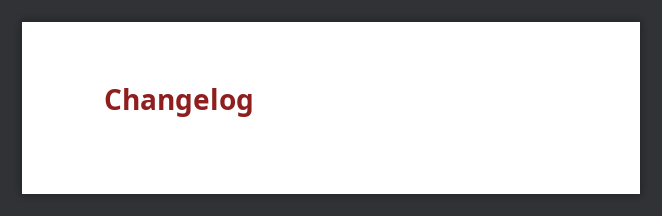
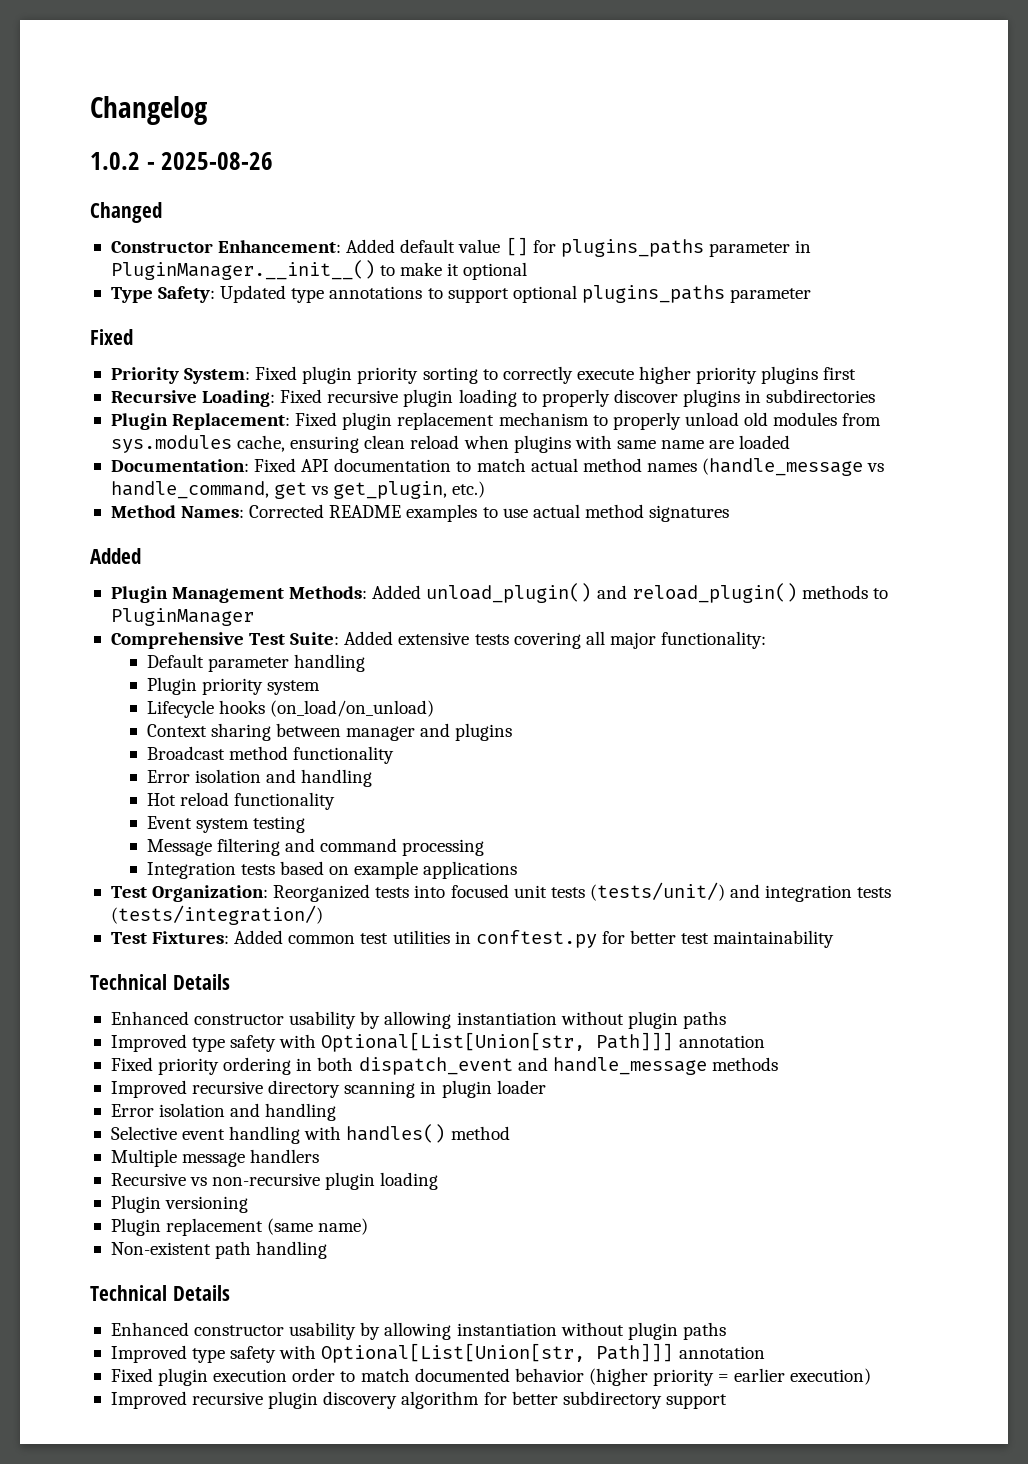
+ 1.0.2 - 2025-08-26
+ Changed
+ Constructor Enhancement: Added default value [] for plugins_paths parameter in PluginManager.__init__() to make it optional
+ Type Safety: Updated type annotations to support optional plugins_paths parameter
+ Fixed
+ Priority System: Fixed plugin priority sorting to correctly execute higher priority plugins first
+ Recursive Loading: Fixed recursive plugin loading to properly discover plugins in subdirectories
+ Plugin Replacement: Fixed plugin replacement mechanism to properly unload old modules from sys.modules cache, ensuring clean reload when plugins with same name are loaded
+ Documentation: Fixed API documentation to match actual method names (handle_message vs handle_command, get vs get_plugin, etc.)
+ Method Names: Corrected README examples to use actual method signatures
+ Added
+ Plugin Management Methods: Added unload_plugin() and reload_plugin() methods to PluginManager
+ Comprehensive Test Suite: Added extensive tests covering all major functionality:
+ Default parameter handling
+ Plugin priority system
+ Lifecycle hooks (on_load/on_unload)
+ Context sharing between manager and plugins
+ Broadcast method functionality
+ Error isolation and handling
+ Hot reload functionality
+ Event system testing
+ Message filtering and command processing
+ Integration tests based on example applications
+ Test Organization: Reorganized tests into focused unit tests (tests/unit/) and integration tests (tests/integration/)
+ Test Fixtures: Added common test utilities in conftest.py for better test maintainability
+ Technical Details
+ Enhanced constructor usability by allowing instantiation without plugin paths
+ Improved type safety with Optional[List[Union[str, Path]]] annotation
+ Fixed priority ordering in both dispatch_event and handle_message methods
+ Improved recursive directory scanning in plugin loader
+ Error isolation and handling
+ Selective event handling with handles() method
+ Multiple message handlers
+ Recursive vs non-recursive plugin loading
+ Plugin versioning
+ Plugin replacement (same name)
+ Non-existent path handling
+ Technical Details
+ Enhanced constructor usability by allowing instantiation without plugin paths
+ Improved type safety with Optional[List[Union[str, Path]]] annotation
+ Fixed plugin execution order to match documented behavior (higher priority = earlier execution)
+ Improved recursive plugin discovery algorithm for better subdirectory support

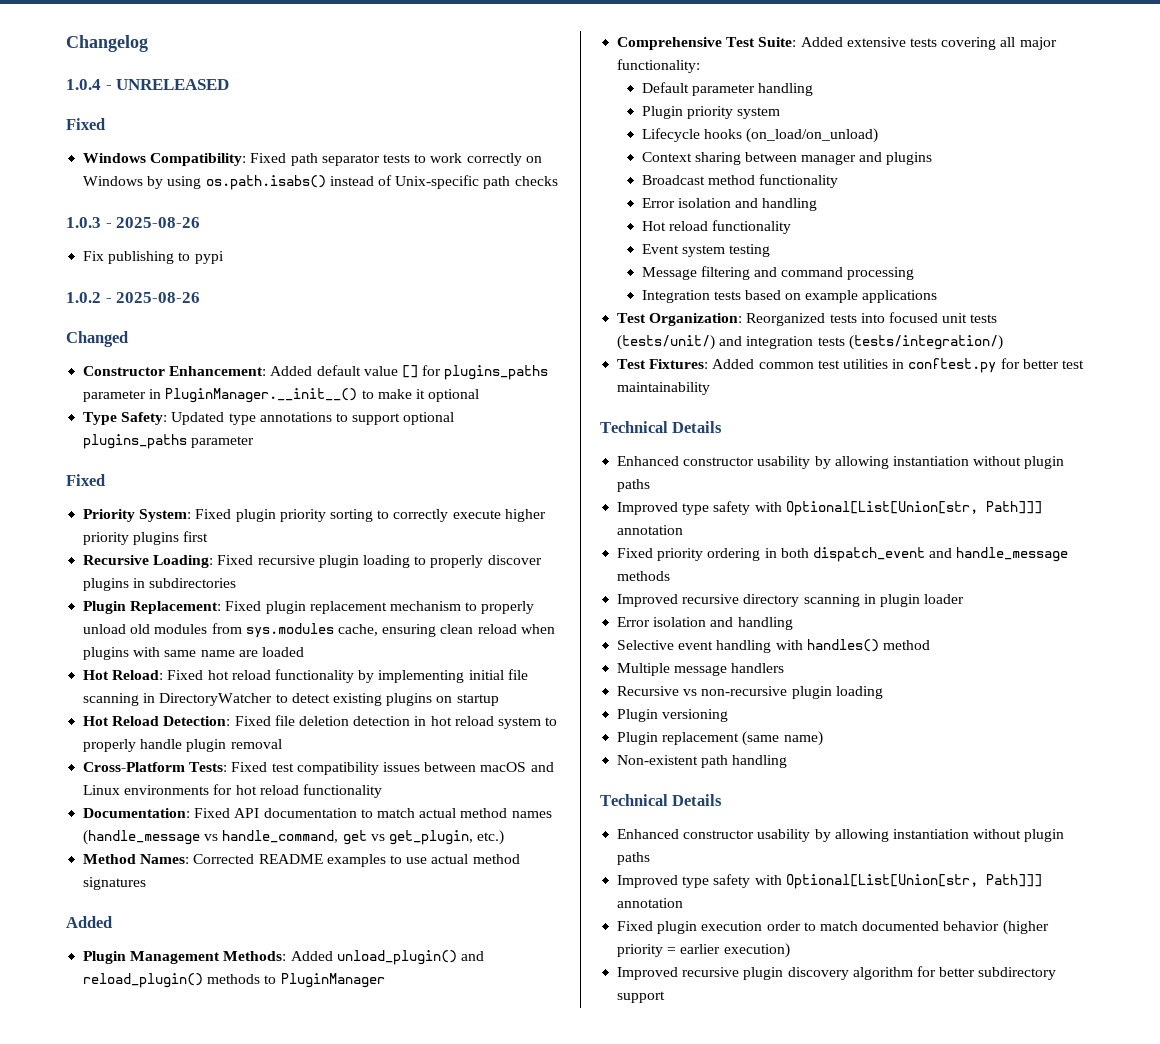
+ 1.0.4 - UNRELEASED
+ Fixed
+ Windows Compatibility: Fixed path separator tests to work correctly on Windows by using os.path.isabs() instead of Unix-specific path checks
+ 1.0.3 - 2025-08-26
+ Fix publishing to pypi
+ Hot Reload: Fixed hot reload functionality by implementing initial file scanning in DirectoryWatcher to detect existing plugins on startup
+ Hot Reload Detection: Fixed file deletion detection in hot reload system to properly handle plugin removal
+ Cross-Platform Tests: Fixed test compatibility issues between macOS and Linux environments for hot reload functionality

